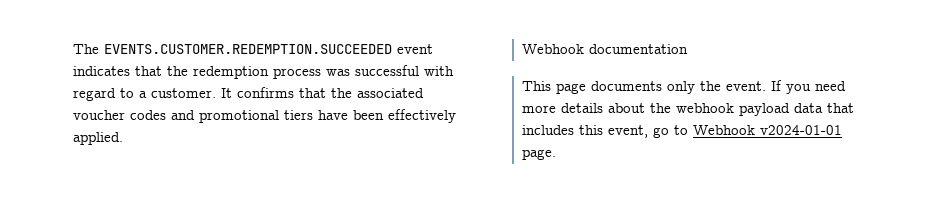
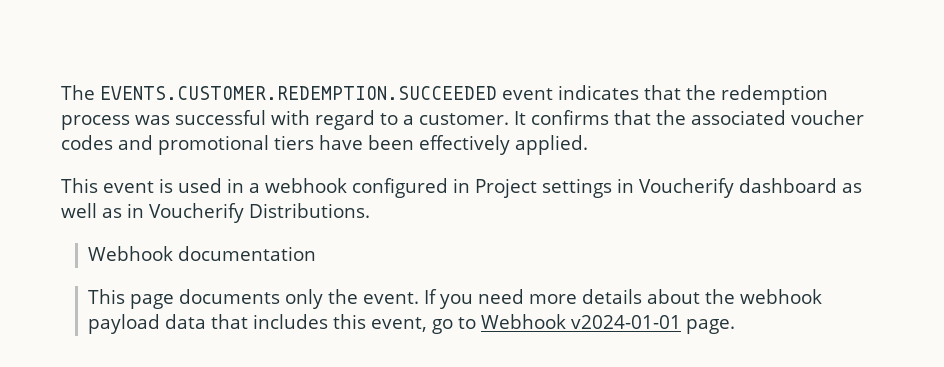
+ This event is used in a webhook configured in Project settings in Voucherify dashboard as well as in Voucherify Distributions.

